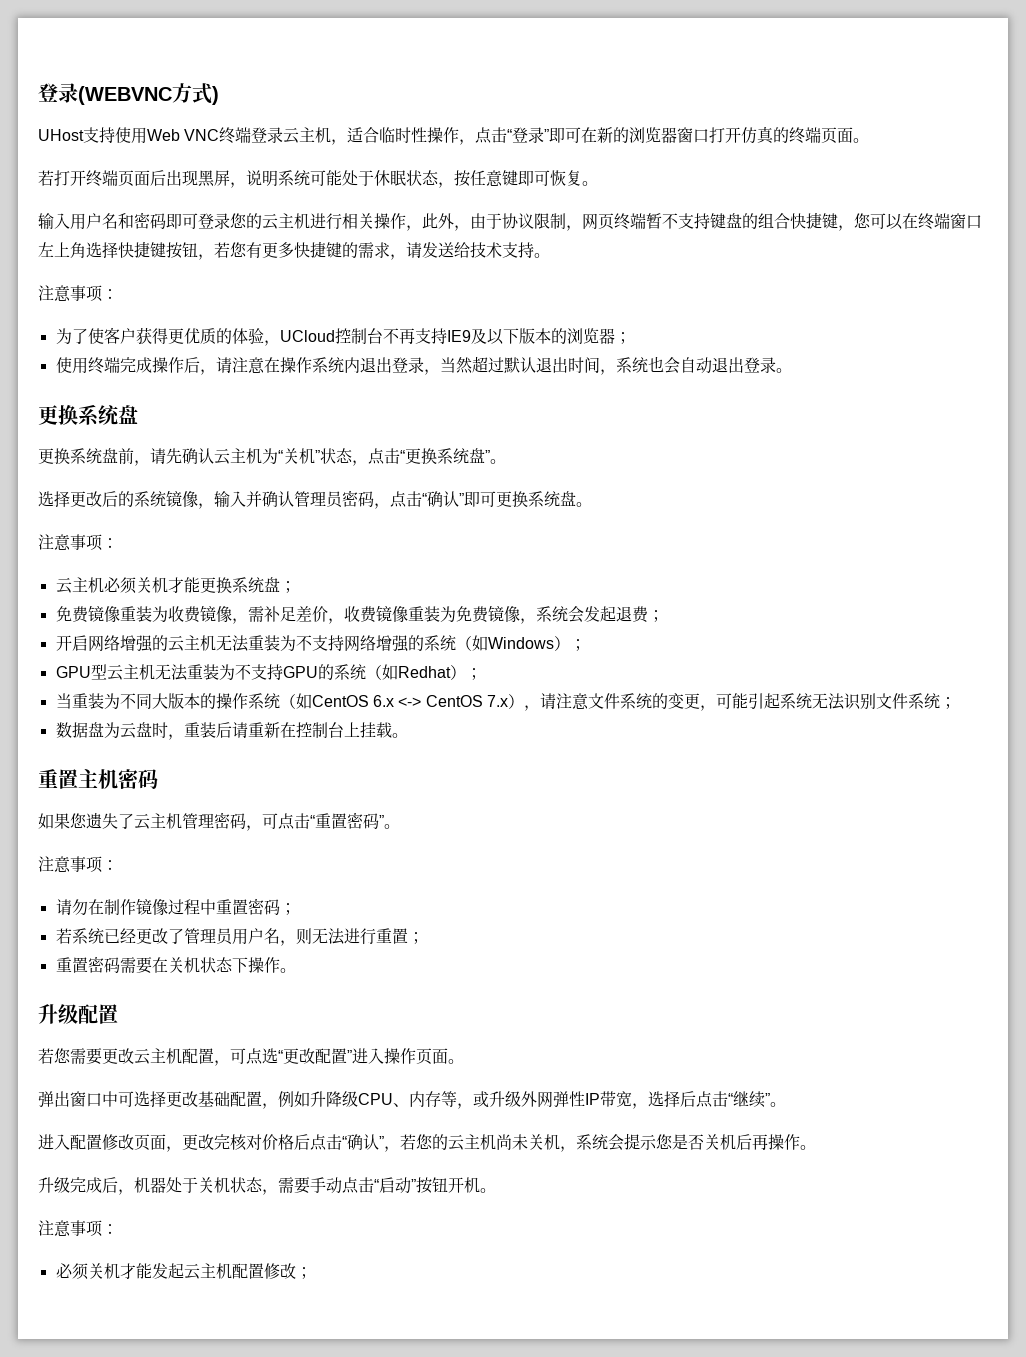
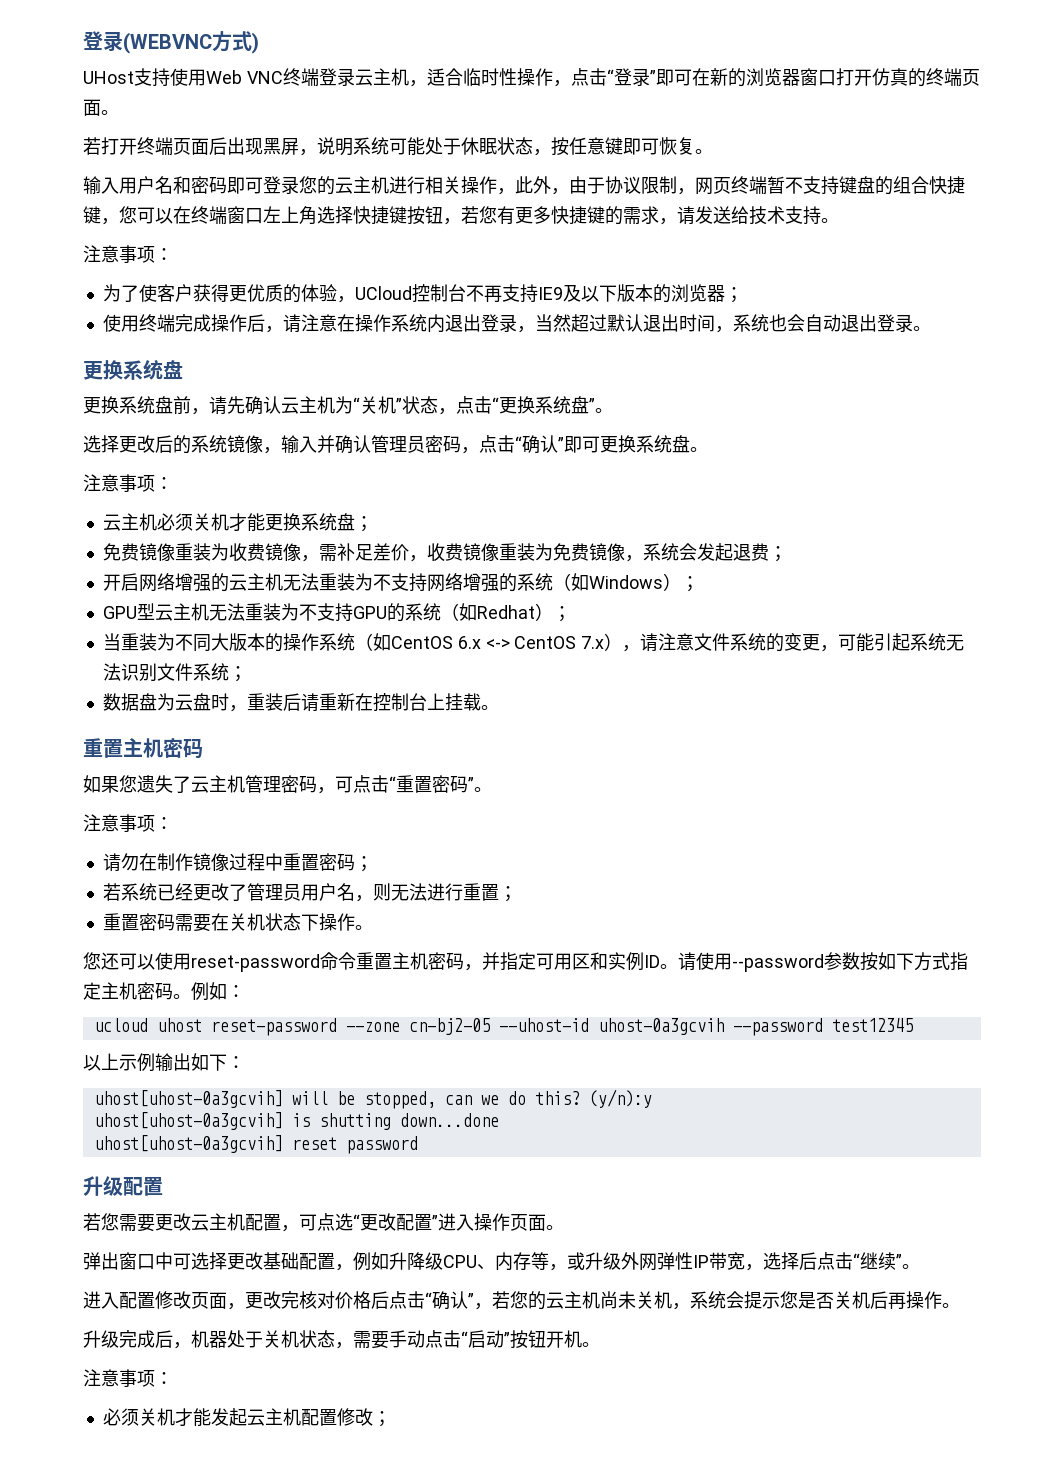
+ 您还可以使用reset-password命令重置主机密码，并指定可用区和实例ID。请使用--password参数按如下方式指定主机密码。例如：
+ ucloud uhost reset-password --zone cn-bj2-05 --uhost-id uhost-0a3gcvih --password test12345
+ 以上示例输出如下：
+ uhost[uhost-0a3gcvih] will be stopped, can we do this? (y/n):y
+ uhost[uhost-0a3gcvih] is shutting down...done
+ uhost[uhost-0a3gcvih] reset password

